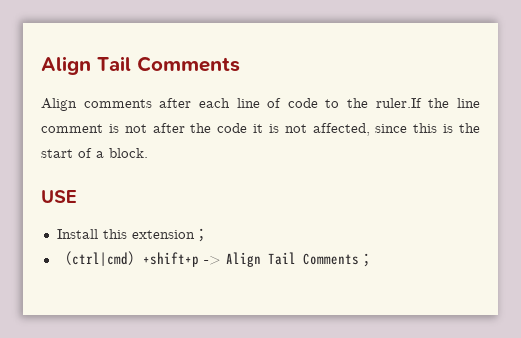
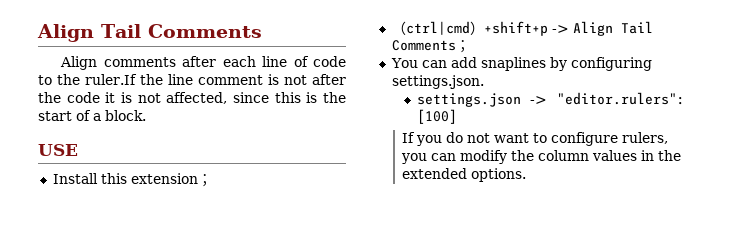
+ You can add snaplines by configuring settings.json.
+ settings.json -> "editor.rulers": [100]
+ If you do not want to configure rulers, you can modify the column values in the extended options.

